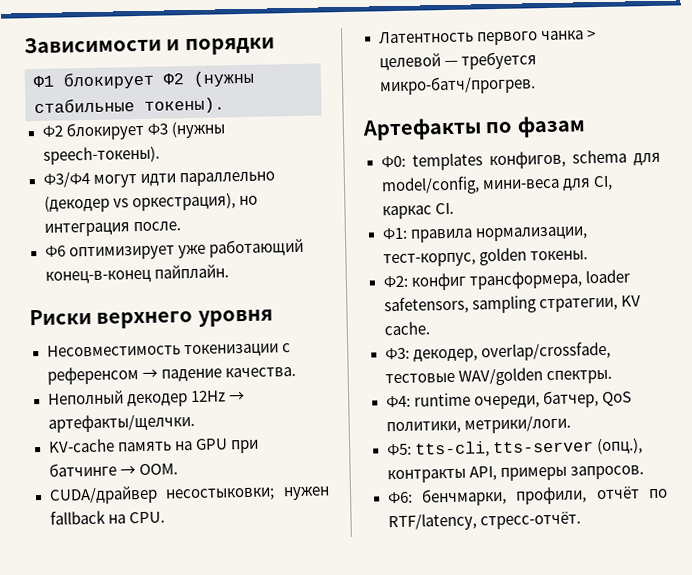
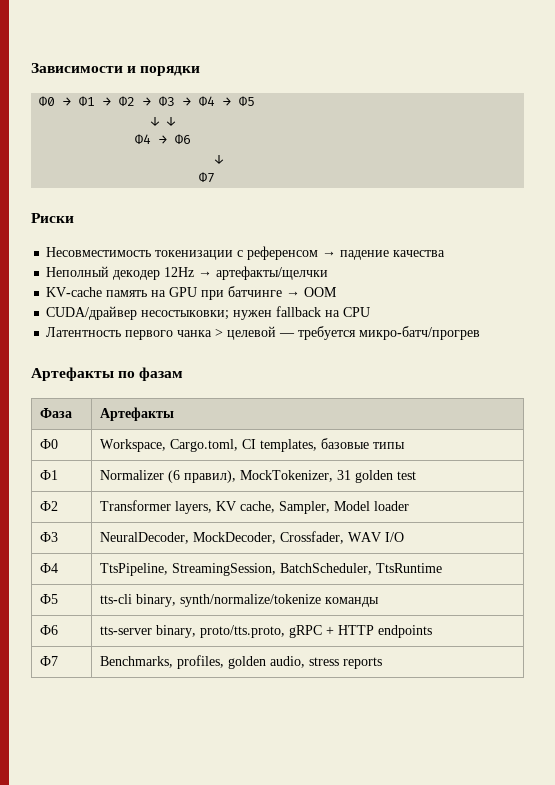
- Ф1 блокирует Ф2 (нужны стабильные токены).
- Ф2 блокирует Ф3 (нужны speech-токены).
- Ф3/Ф4 могут идти параллельно (декодер vs оркестрация), но интеграция после.
- Ф6 оптимизирует уже работающий конец-в-конец пайплайн.
+ Ф0 → Ф1 → Ф2 → Ф3 → Ф4 → Ф5
+ ↓ ↓
+ Ф4 → Ф6
+ ↓
+ Ф7
- Риски верхнего уровня
+ Риски
- Несовместимость токенизации с референсом → падение качества.
+ Несовместимость токенизации с референсом → падение качества
- Неполный декодер 12Hz → артефакты/щелчки.
+ Неполный декодер 12Hz → артефакты/щелчки
- KV-cache память на GPU при батчинге → OOM.
+ KV-cache память на GPU при батчинге → OOM
- CUDA/драйвер несостыковки; нужен fallback на CPU.
+ CUDA/драйвер несостыковки; нужен fallback на CPU
- Латентность первого чанка > целевой — требуется микро-батч/прогрев.
+ Латентность первого чанка > целевой — требуется микро-батч/прогрев
- Ф0: templates конфигов, schema для model/config, мини-веса для CI, каркас CI.
- Ф1: правила нормализации, тест-корпус, golden токены.
- Ф2: конфиг трансформера, loader safetensors, sampling стратегии, KV cache.
- Ф3: декодер, overlap/crossfade, тестовые WAV/golden спектры.
- Ф4: runtime очереди, батчер, QoS политики, метрики/логи.
- Ф5: tts-cli, tts-server (опц.), контракты API, примеры запросов.
- Ф6: бенчмарки, профили, отчёт по RTF/latency, стресс-отчёт.
+ Фаза | Артефакты
+ Ф0 | Workspace, Cargo.toml, CI templates, базовые типы
+ Ф1 | Normalizer (6 правил), MockTokenizer, 31 golden test
+ Ф2 | Transformer layers, KV cache, Sampler, Model loader
+ Ф3 | NeuralDecoder, MockDecoder, Crossfader, WAV I/O
+ Ф4 | TtsPipeline, StreamingSession, BatchScheduler, TtsRuntime
+ Ф5 | tts-cli binary, synth/normalize/tokenize команды
+ Ф6 | tts-server binary, proto/tts.proto, gRPC + HTTP endpoints
+ Ф7 | Benchmarks, profiles, golden audio, stress reports

